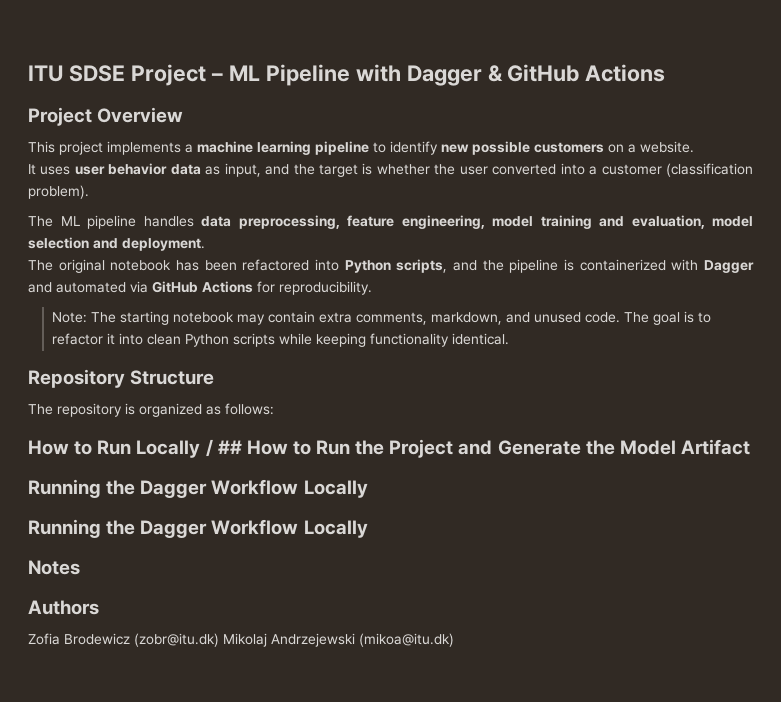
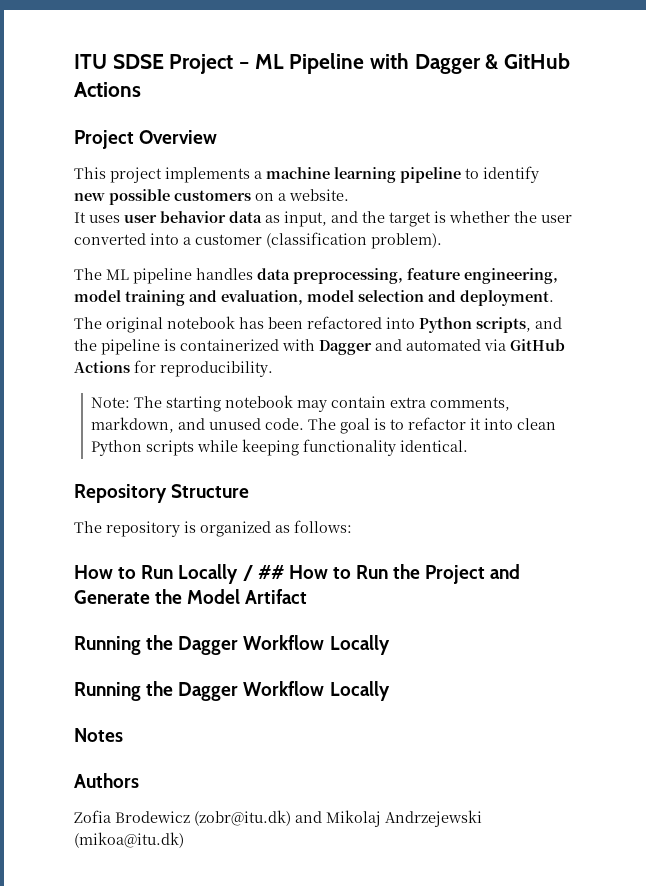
- Zofia Brodewicz (zobr@itu.dk) Mikolaj Andrzejewski (mikoa@itu.dk)
+ Zofia Brodewicz (zobr@itu.dk) and Mikolaj Andrzejewski (mikoa@itu.dk)

